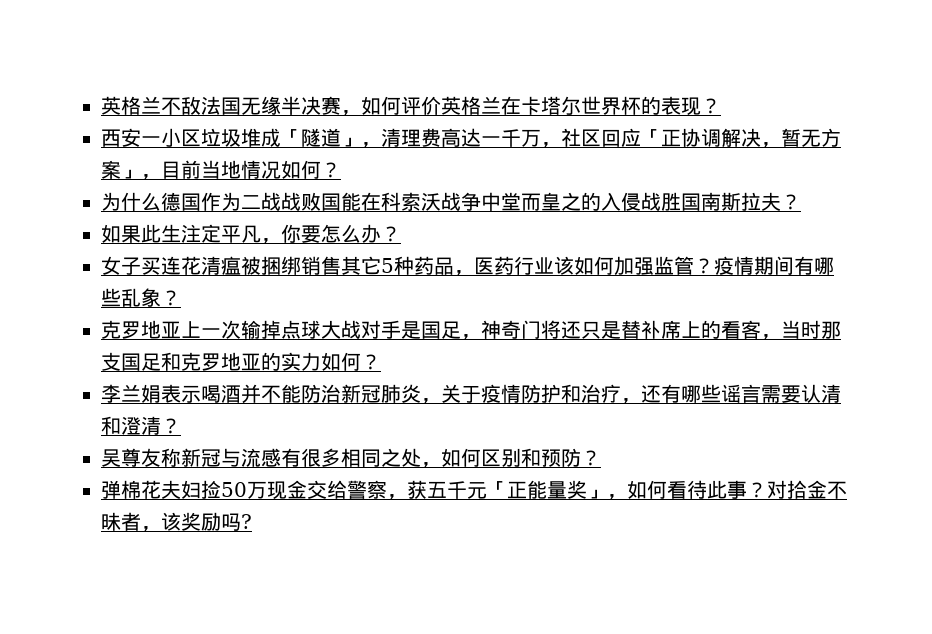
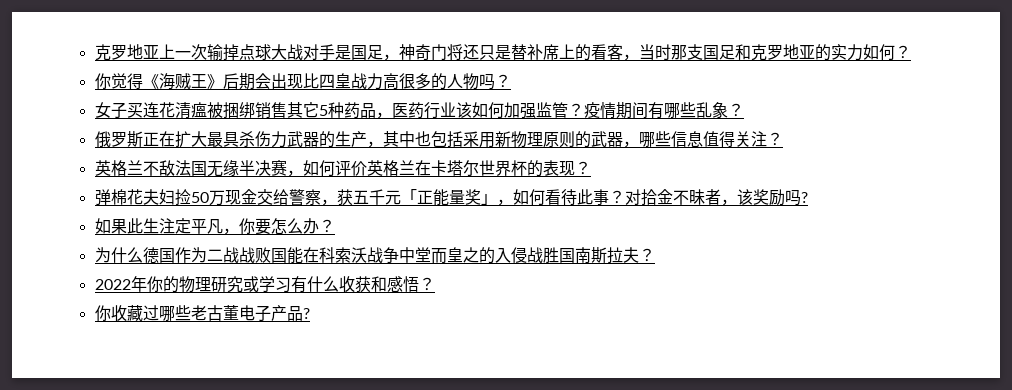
- 英格兰不敌法国无缘半决赛，如何评价英格兰在卡塔尔世界杯的表现？
- 西安一小区垃圾堆成「隧道」，清理费高达一千万，社区回应「正协调解决，暂无方案」，目前当地情况如何？
- 为什么德国作为二战战败国能在科索沃战争中堂而皇之的入侵战胜国南斯拉夫？
- 如果此生注定平凡，你要怎么办？
- 女子买连花清瘟被捆绑销售其它5种药品，医药行业该如何加强监管？疫情期间有哪些乱象？
- 李兰娟表示喝酒并不能防治新冠肺炎，关于疫情防护和治疗，还有哪些谣言需要认清和澄清？
- 吴尊友称新冠与流感有很多相同之处，如何区别和预防？
+ 你觉得《海贼王》后期会出现比四皇战力高很多的人物吗？
+ 女子买连花清瘟被捆绑销售其它5种药品，医药行业该如何加强监管？疫情期间有哪些乱象？
+ 俄罗斯正在扩大最具杀伤力武器的生产，其中也包括采用新物理原则的武器，哪些信息值得关注？
+ 英格兰不敌法国无缘半决赛，如何评价英格兰在卡塔尔世界杯的表现？
+ 如果此生注定平凡，你要怎么办？
+ 为什么德国作为二战战败国能在科索沃战争中堂而皇之的入侵战胜国南斯拉夫？
+ 2022年你的物理研究或学习有什么收获和感悟？
+ 你收藏过哪些老古董电子产品?

